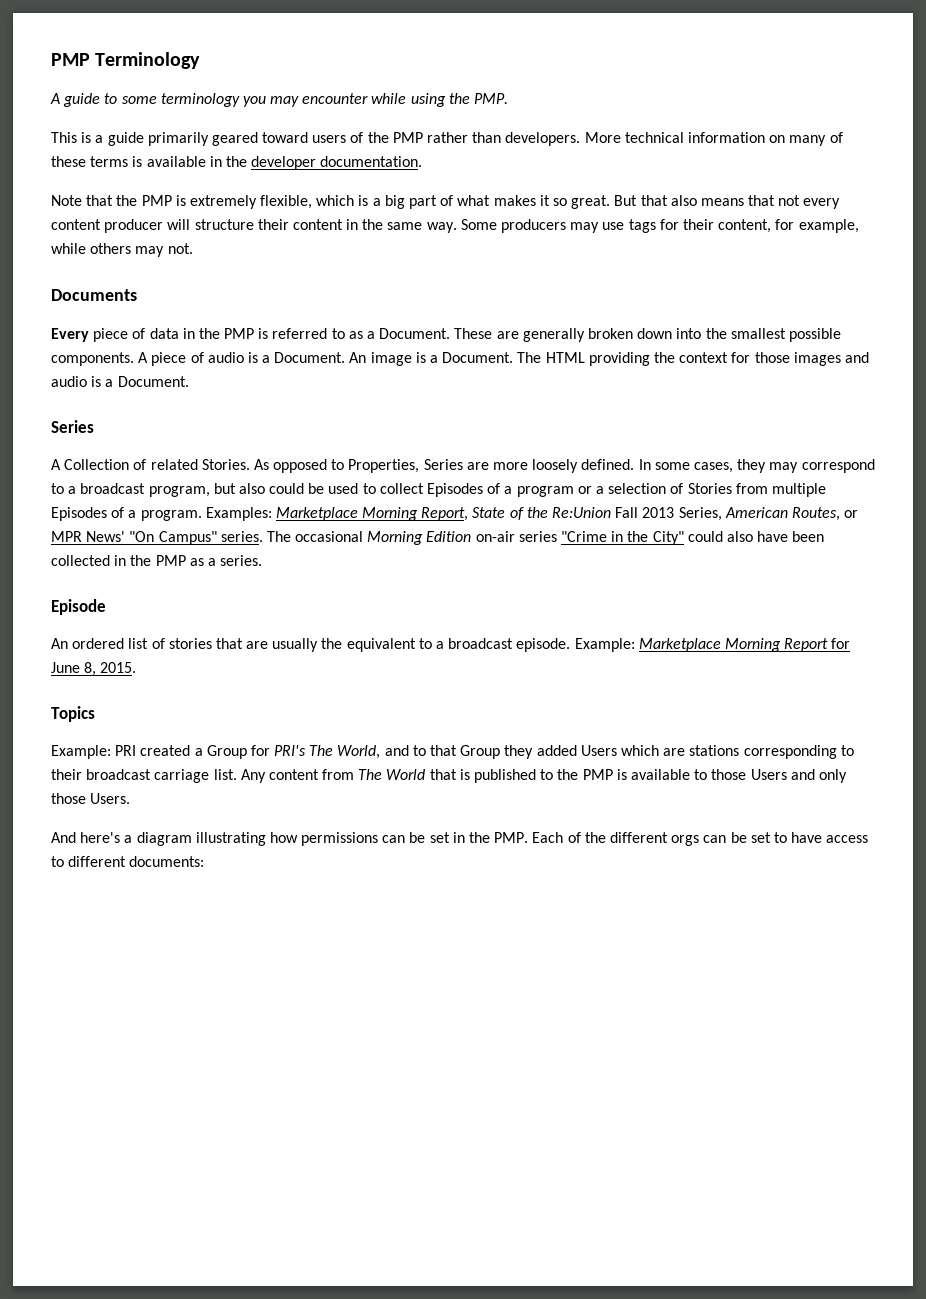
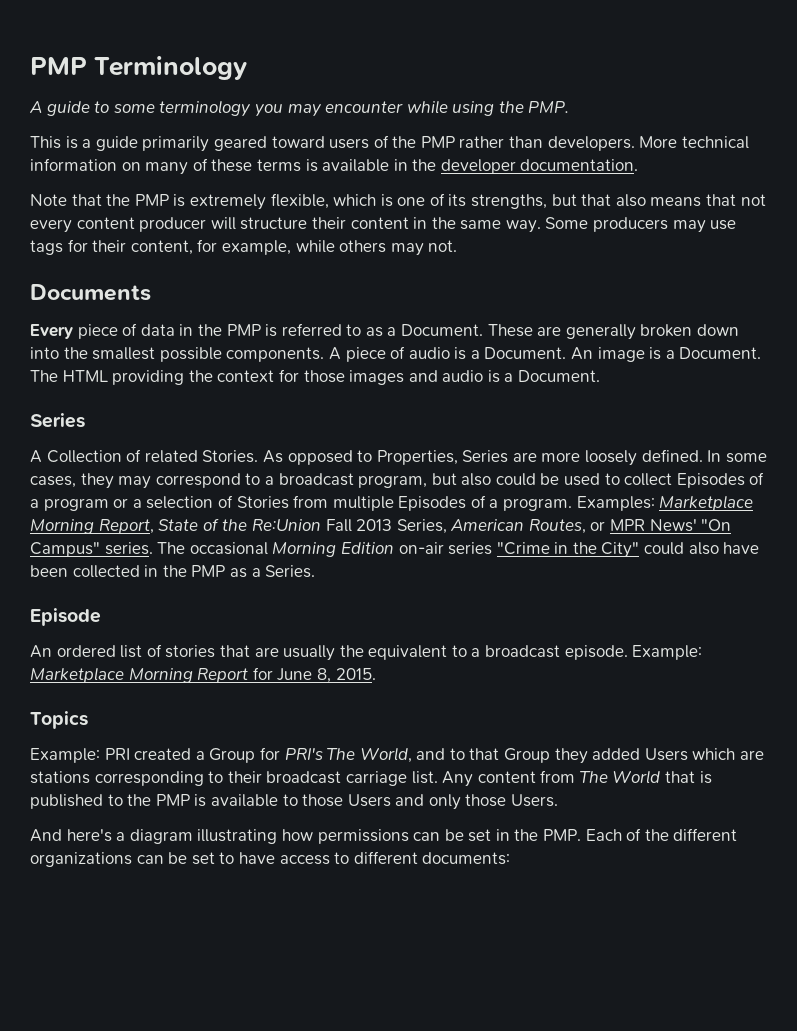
- Note that the PMP is extremely flexible, which is a big part of what makes it so great. But that also means that not every content producer will structure their content in the same way.
+ Note that the PMP is extremely flexible, which is one of its strengths, but that also means that not every content producer will structure their content in the same way.
- The occasional Morning Edition on-air series "Crime in the City" could also have been collected in the PMP as a series.
+ The occasional Morning Edition on-air series "Crime in the City" could also have been collected in the PMP as a Series.
- And here's a diagram illustrating how permissions can be set in the PMP. Each of the different orgs can be set to have access to different documents:
+ And here's a diagram illustrating how permissions can be set in the PMP. Each of the different organizations can be set to have access to different documents:

